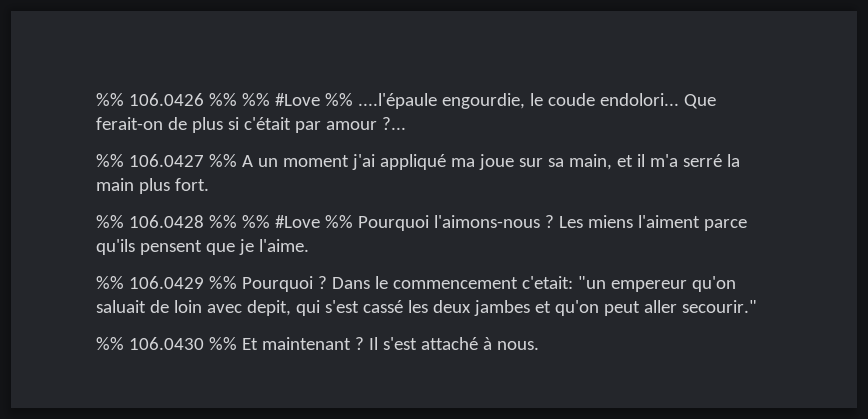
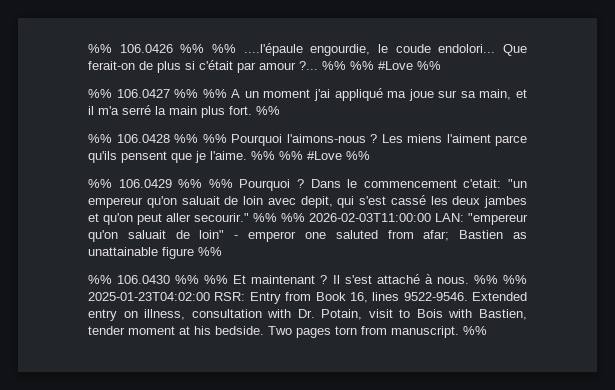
- %% 106.0426 %% %% #Love %% ....l'épaule engourdie, le coude endolori...
+ %% 106.0426 %% %% ....l'épaule engourdie, le coude endolori...
- Que ferait-on de plus si c'était par amour ?...
+ Que ferait-on de plus si c'était par amour ?... %% %% #Love %%
- %% 106.0427 %% A un moment j'ai appliqué ma joue sur sa main, et il m'a serré la main plus fort.
+ %% 106.0427 %% %% A un moment j'ai appliqué ma joue sur sa main, et il m'a serré la main plus fort. %%
- %% 106.0428 %% %% #Love %% Pourquoi l'aimons-nous ?
+ %% 106.0428 %% %% Pourquoi l'aimons-nous ?
- Les miens l'aiment parce qu'ils pensent que je l'aime.
+ Les miens l'aiment parce qu'ils pensent que je l'aime. %% %% #Love %%
- %% 106.0429 %% Pourquoi ?
+ %% 106.0429 %% %% Pourquoi ?
+ %% %% 2026-02-03T11:00:00 LAN: "empereur qu'on saluait de loin" - emperor one saluted from afar; Bastien as unattainable figure %%
- %% 106.0430 %% Et maintenant ?
+ %% 106.0430 %% %% Et maintenant ?
+ %% %% 2025-01-23T04:02:00 RSR: Entry from Book 16, lines 9522-9546. Extended entry on illness, consultation with Dr. Potain, visit to Bois with Bastien, tender moment at his bedside. Two pages torn from manuscript. %%

